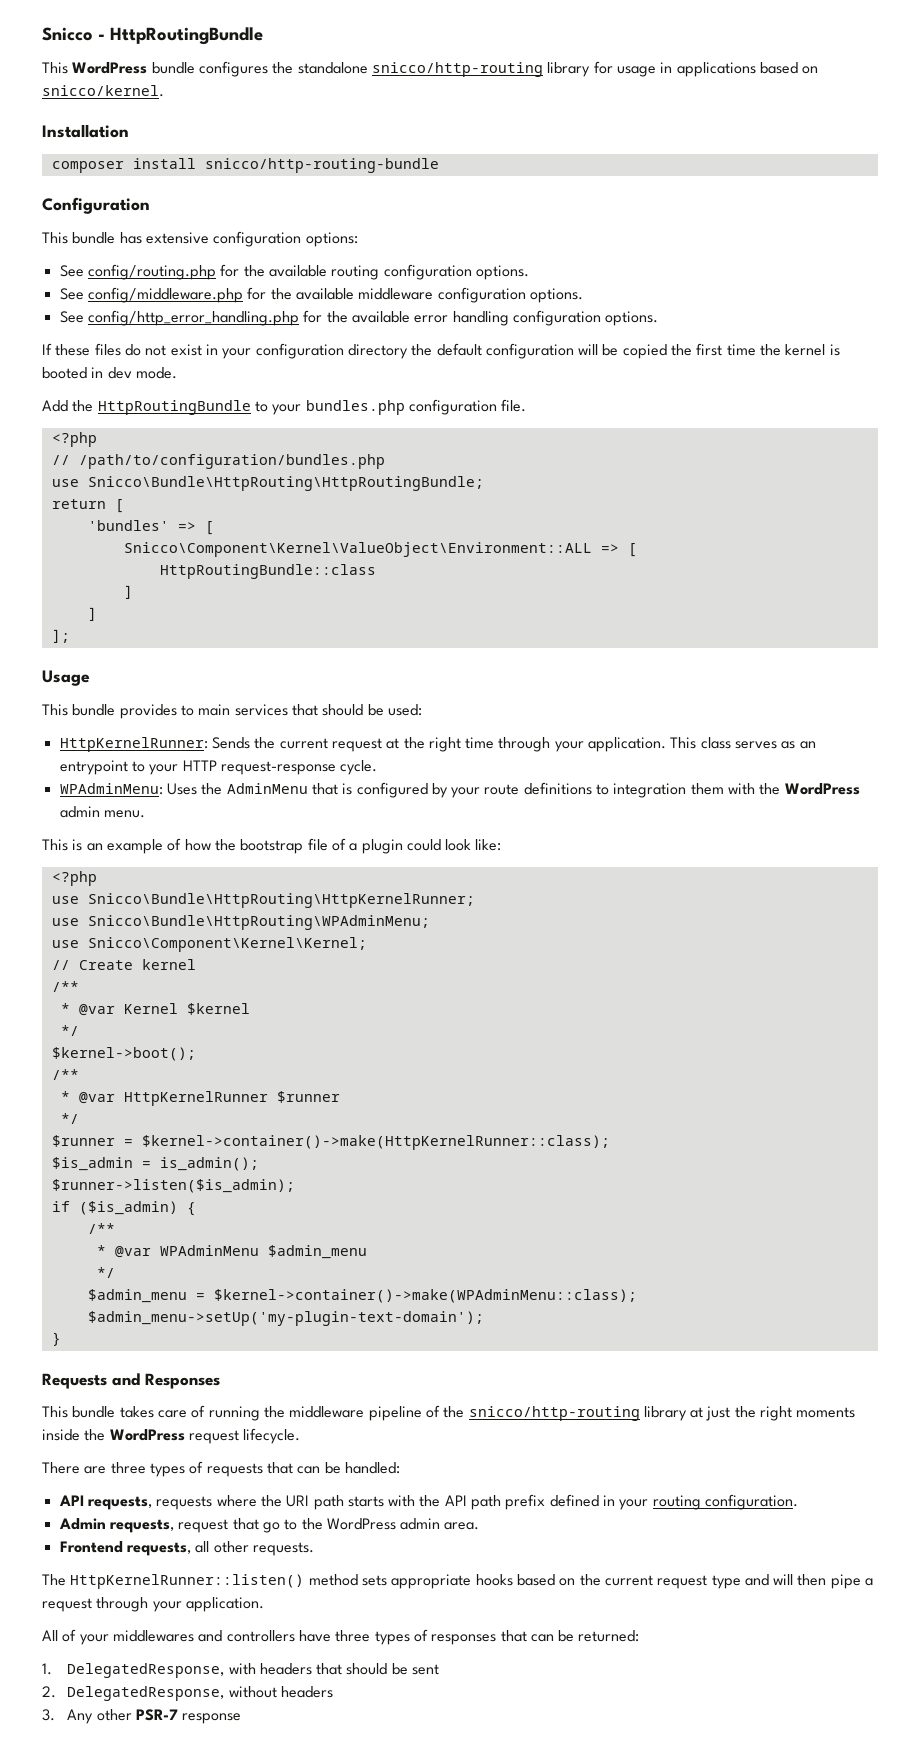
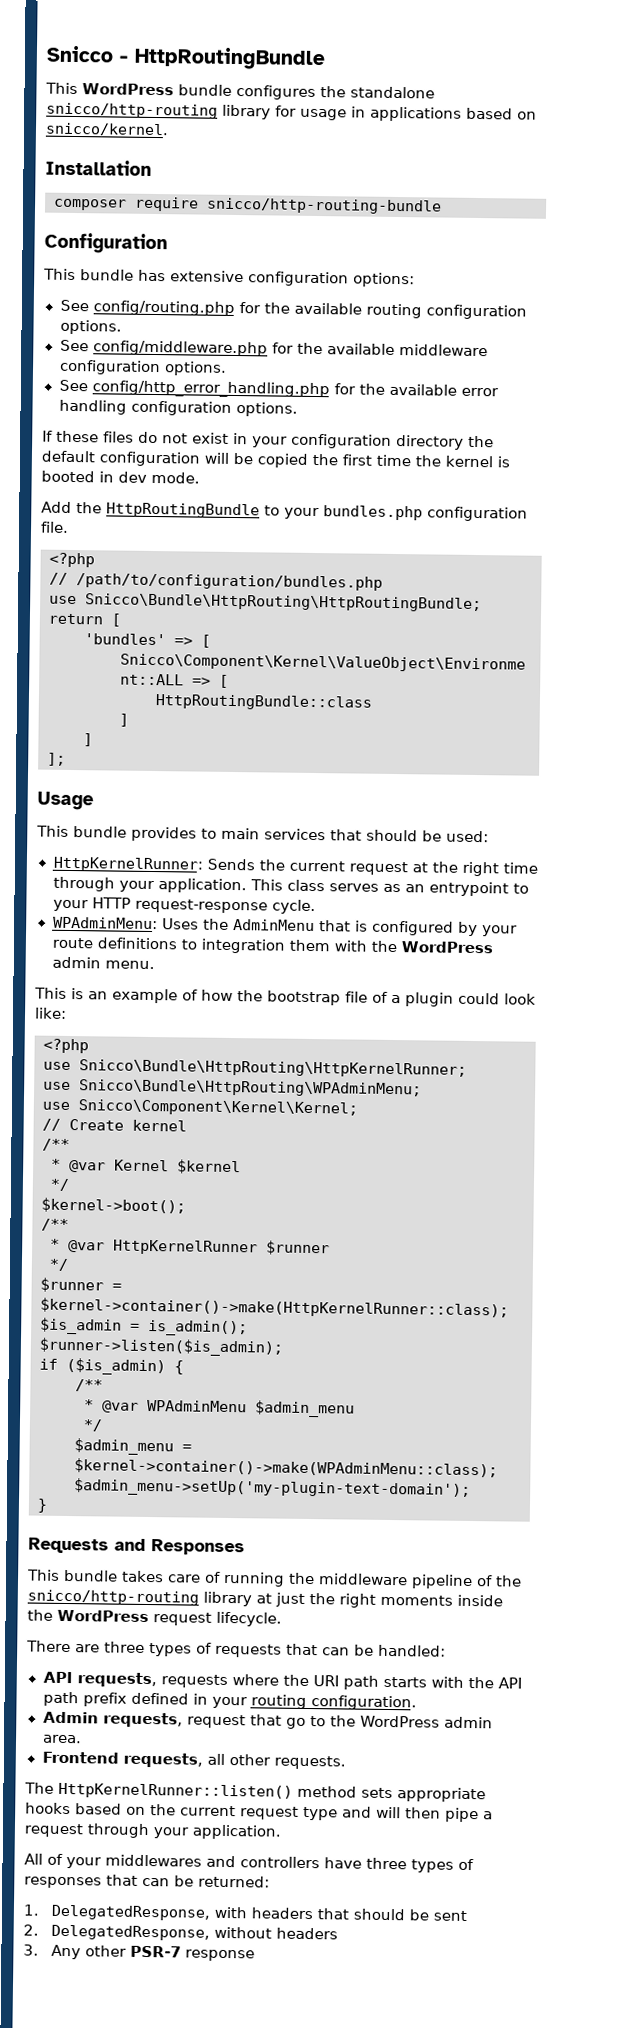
- composer install snicco/http-routing-bundle
+ composer require snicco/http-routing-bundle

